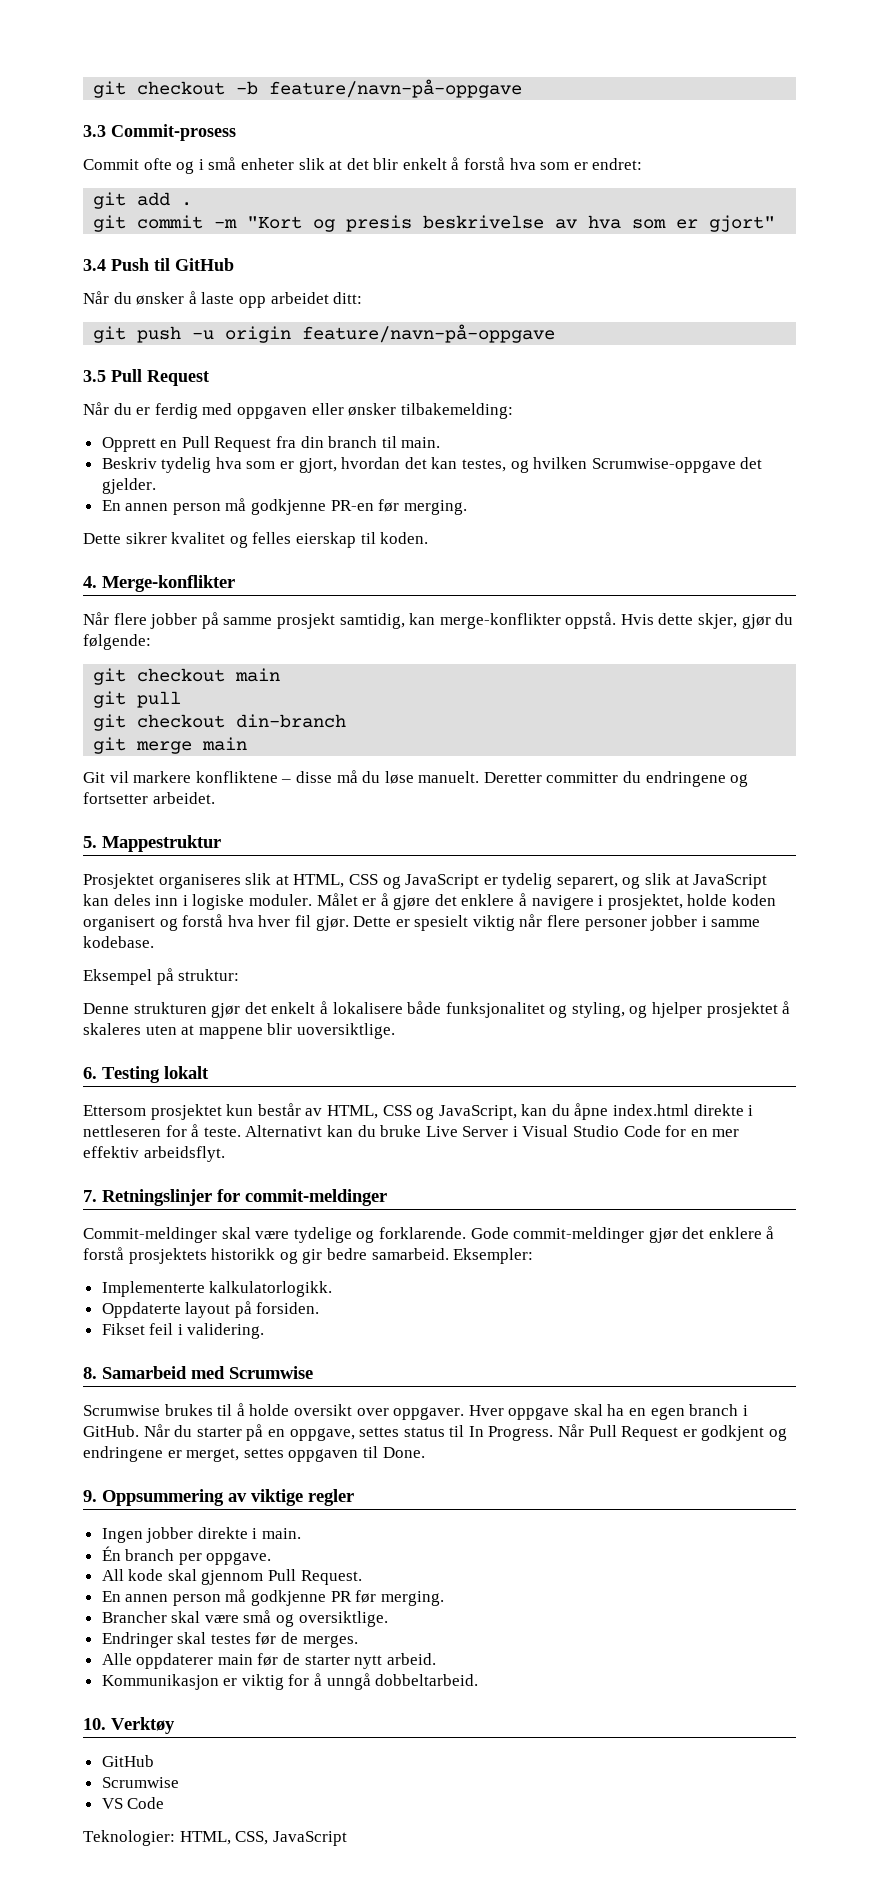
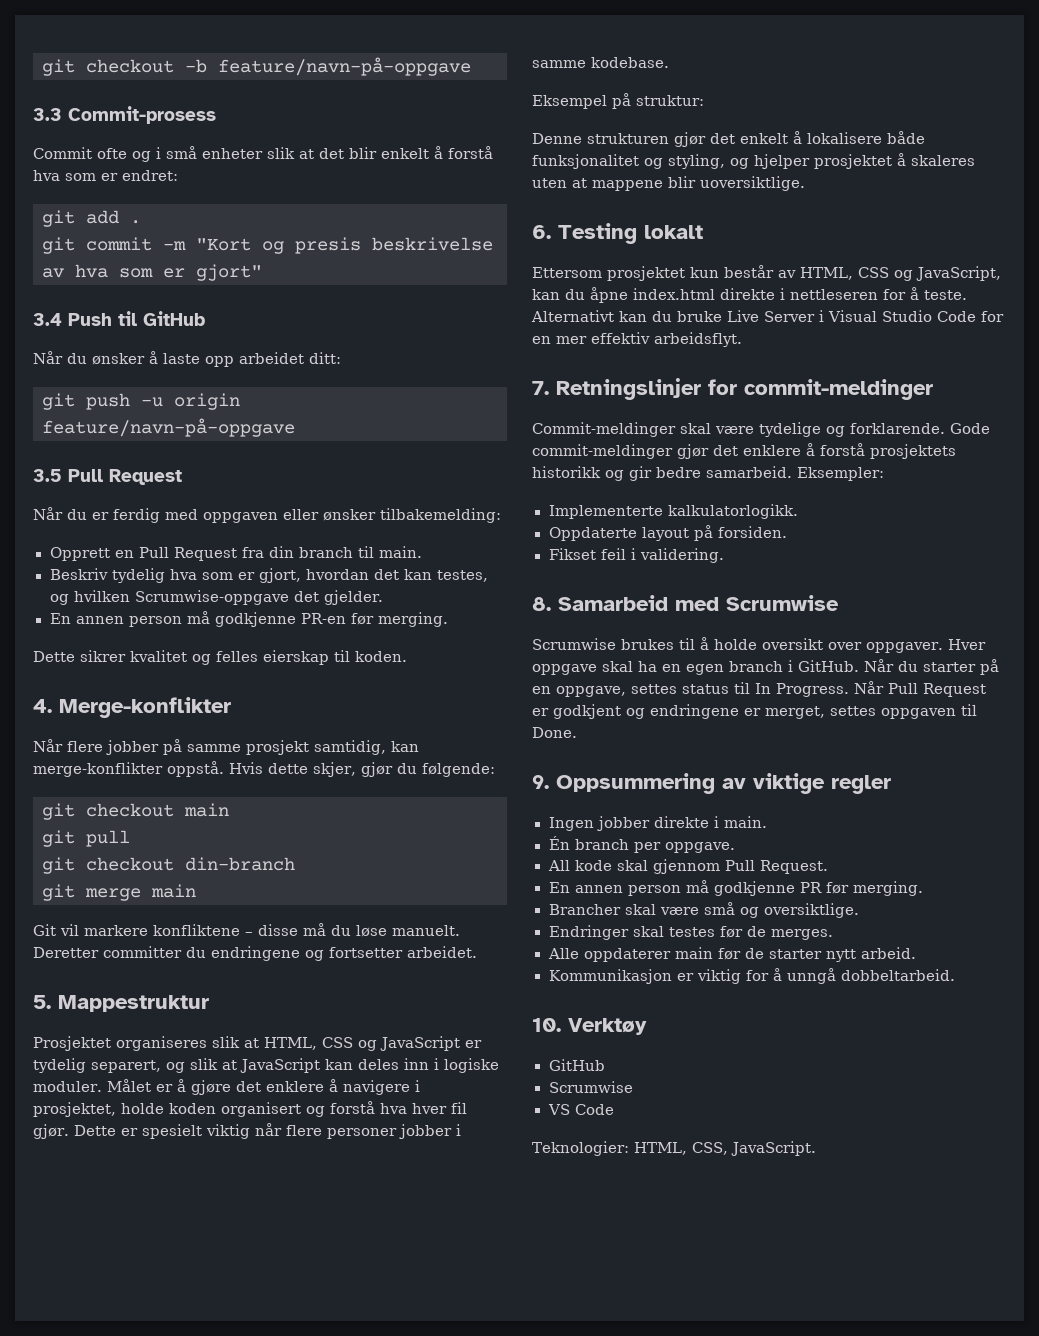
- Teknologier: HTML, CSS, JavaScript
+ Teknologier: HTML, CSS, JavaScript.

